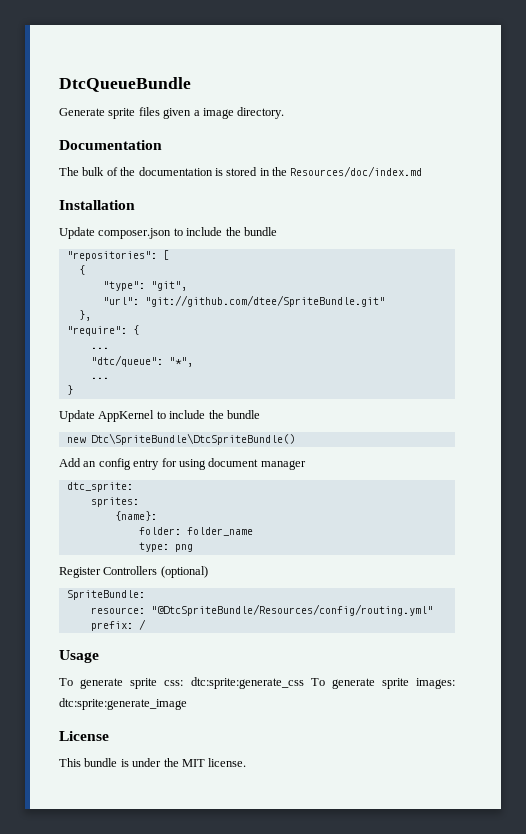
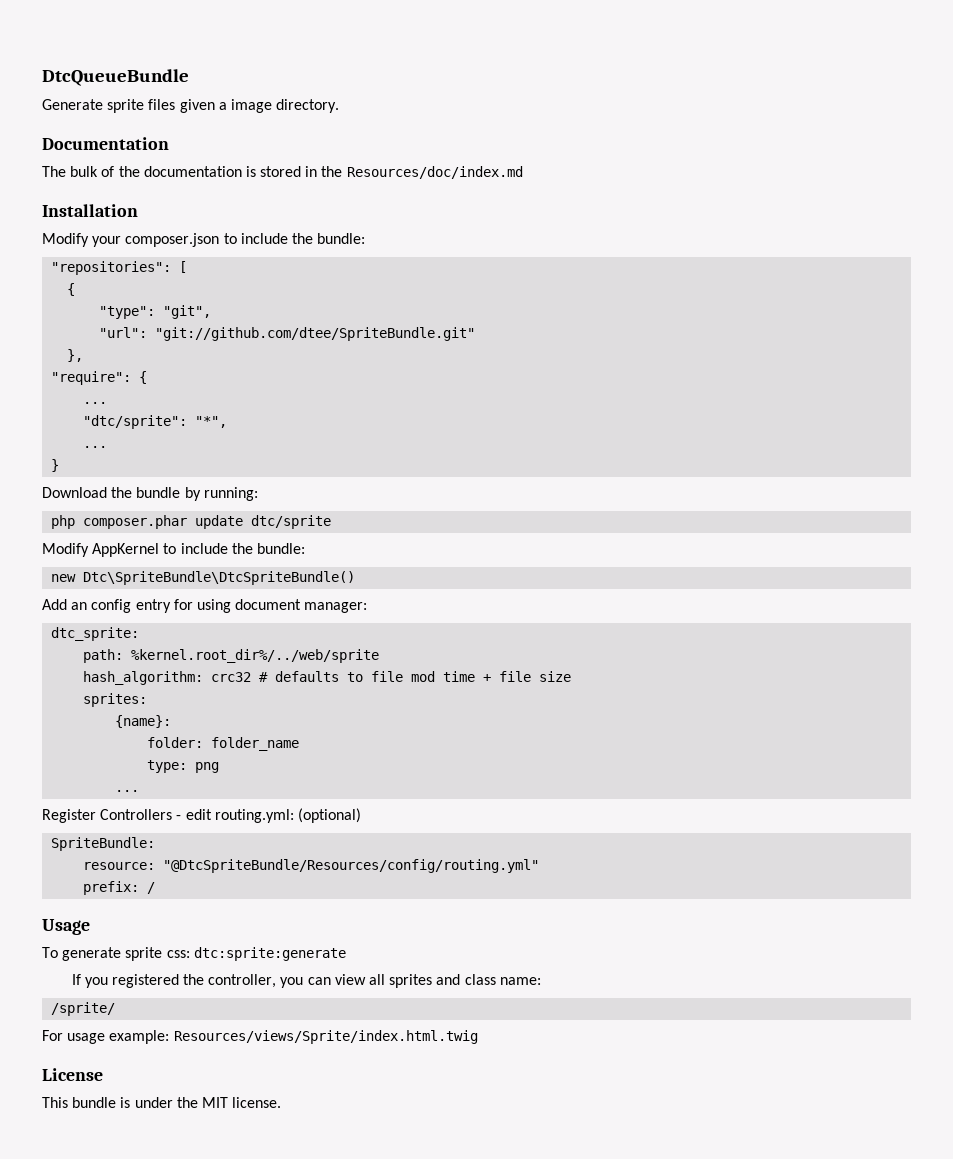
- Update composer.json to include the bundle
+ Modify your composer.json to include the bundle:
- "dtc/queue": "*",
+ "dtc/sprite": "*",
- Update AppKernel to include the bundle
+ Download the bundle by running:
+ php composer.phar update dtc/sprite
+ Modify AppKernel to include the bundle:
- Add an config entry for using document manager
+ Add an config entry for using document manager:
+ path: %kernel.root_dir%/../web/sprite
+ hash_algorithm: crc32 # defaults to file mod time + file size
  type: png
+ ...
- Register Controllers (optional)
+ Register Controllers - edit routing.yml: (optional)
- To generate sprite css: dtc:sprite:generate_css To generate sprite images: dtc:sprite:generate_image
+ To generate sprite css: dtc:sprite:generate
+ If you registered the controller, you can view all sprites and class name:
+ /sprite/
+ For usage example: Resources/views/Sprite/index.html.twig

